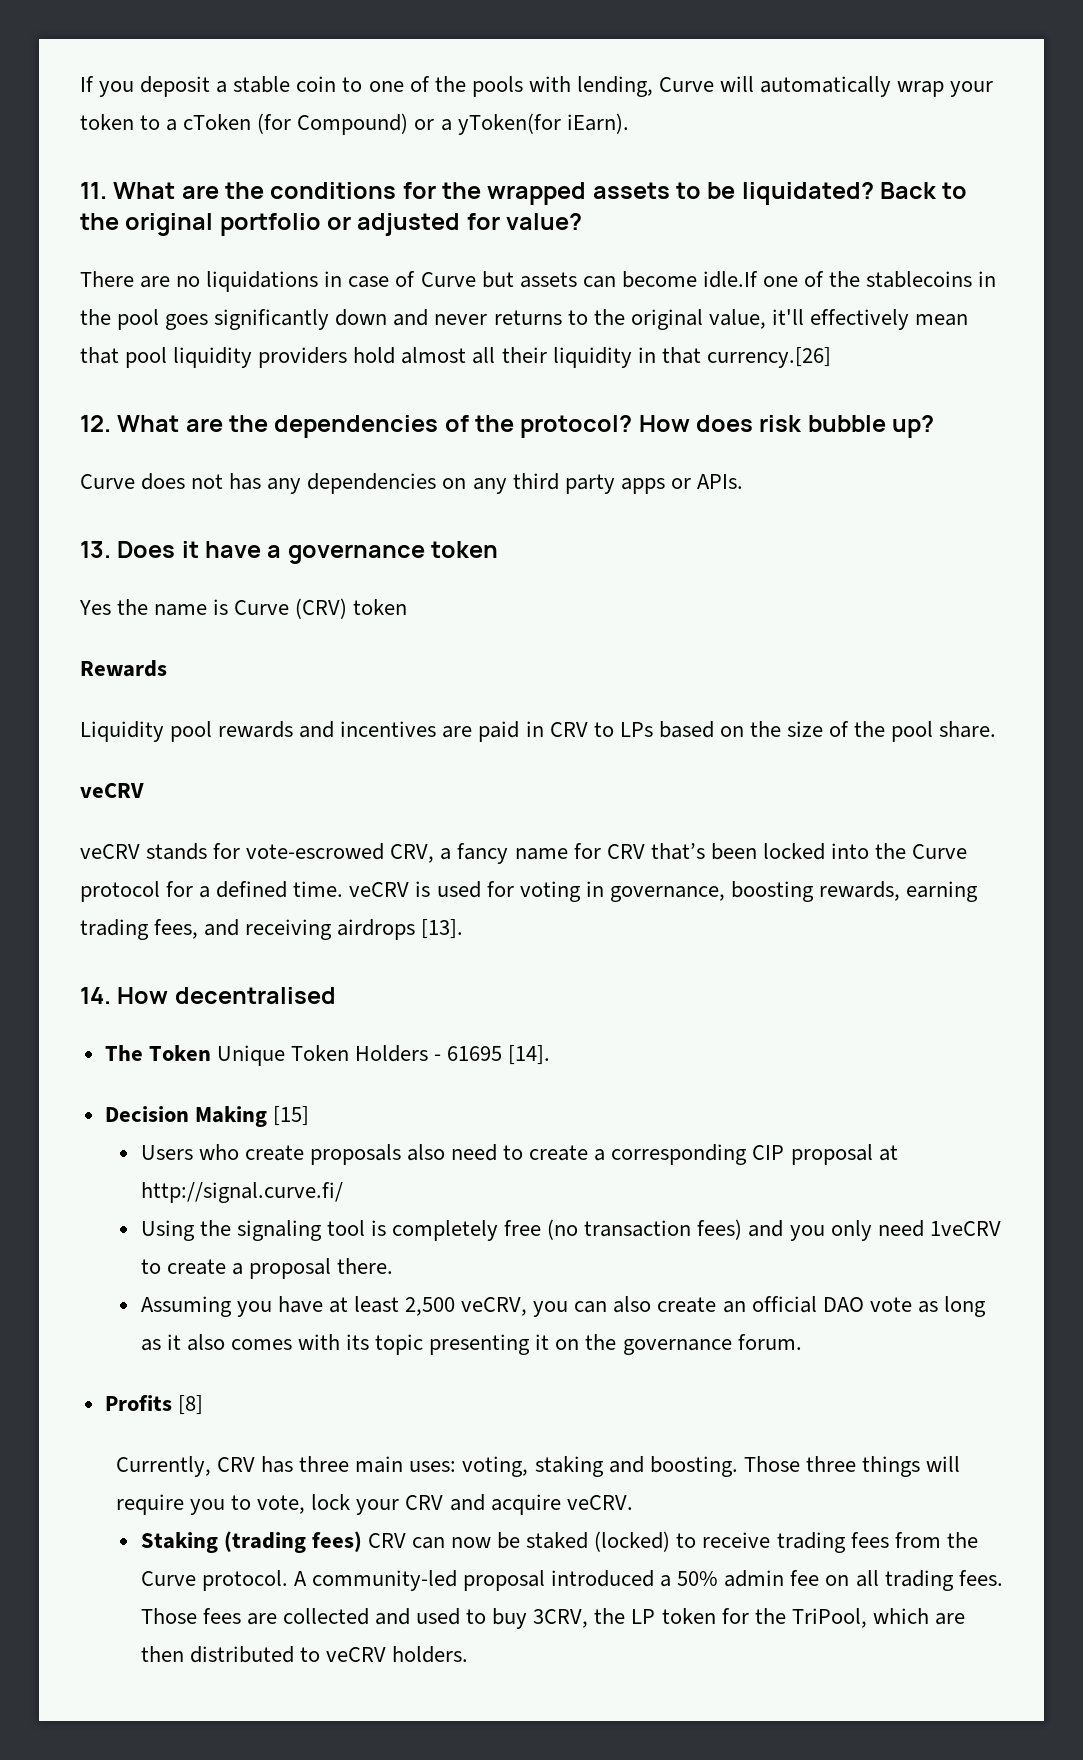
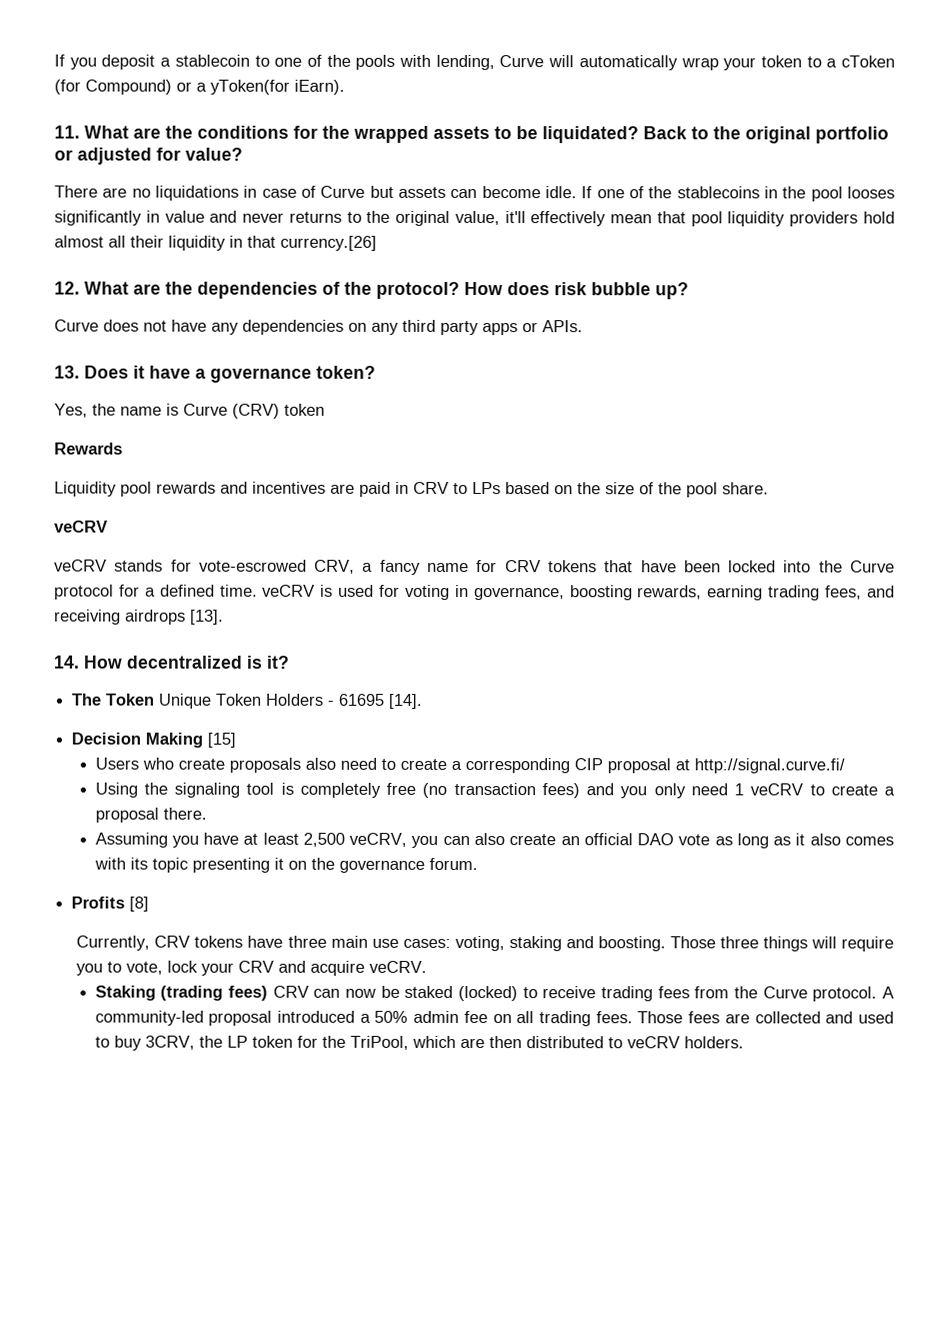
- If you deposit a stable coin to one of the pools with lending, Curve will automatically wrap your token to a cToken (for Compound) or a yToken(for iEarn).
+ If you deposit a stablecoin to one of the pools with lending, Curve will automatically wrap your token to a cToken (for Compound) or a yToken(for iEarn).
- There are no liquidations in case of Curve but assets can become idle.If one of the stablecoins in the pool goes significantly down and never returns to the original value, it'll effectively mean that pool liquidity providers hold almost all their liquidity in that currency.[26]
+ There are no liquidations in case of Curve but assets can become idle. If one of the stablecoins in the pool looses significantly in value and never returns to the original value, it'll effectively mean that pool liquidity providers hold almost all their liquidity in that currency.[26]
- Curve does not has any dependencies on any third party apps or APIs.
+ Curve does not have any dependencies on any third party apps or APIs.
- 13. Does it have a governance token
- Yes the name is Curve (CRV) token
+ 13. Does it have a governance token?
+ Yes, the name is Curve (CRV) token
- veCRV stands for vote-escrowed CRV, a fancy name for CRV that’s been locked into the Curve protocol for a defined time. veCRV is used for voting in governance, boosting rewards, earning trading fees, and receiving airdrops [13].
+ veCRV stands for vote-escrowed CRV, a fancy name for CRV tokens that have been locked into the Curve protocol for a defined time. veCRV is used for voting in governance, boosting rewards, earning trading fees, and receiving airdrops [13].
- 14. How decentralised
+ 14. How decentralized is it?
- Using the signaling tool is completely free (no transaction fees) and you only need 1veCRV to create a proposal there.
+ Using the signaling tool is completely free (no transaction fees) and you only need 1 veCRV to create a proposal there.
- Currently, CRV has three main uses: voting, staking and boosting.
+ Currently, CRV tokens have three main use cases: voting, staking and boosting.

